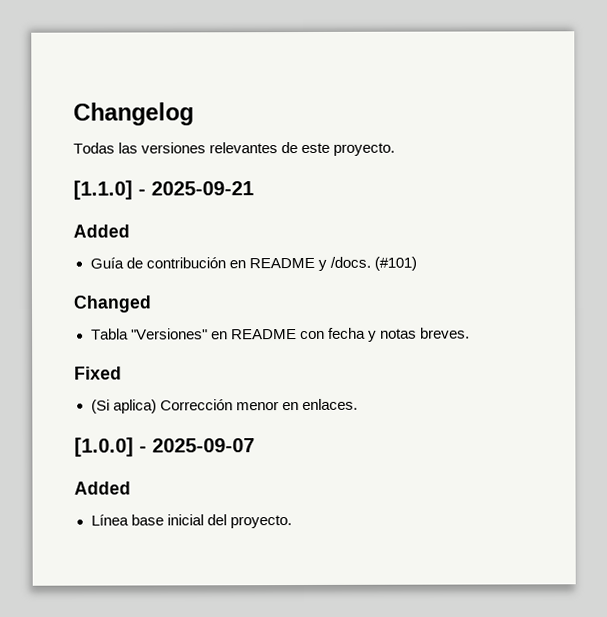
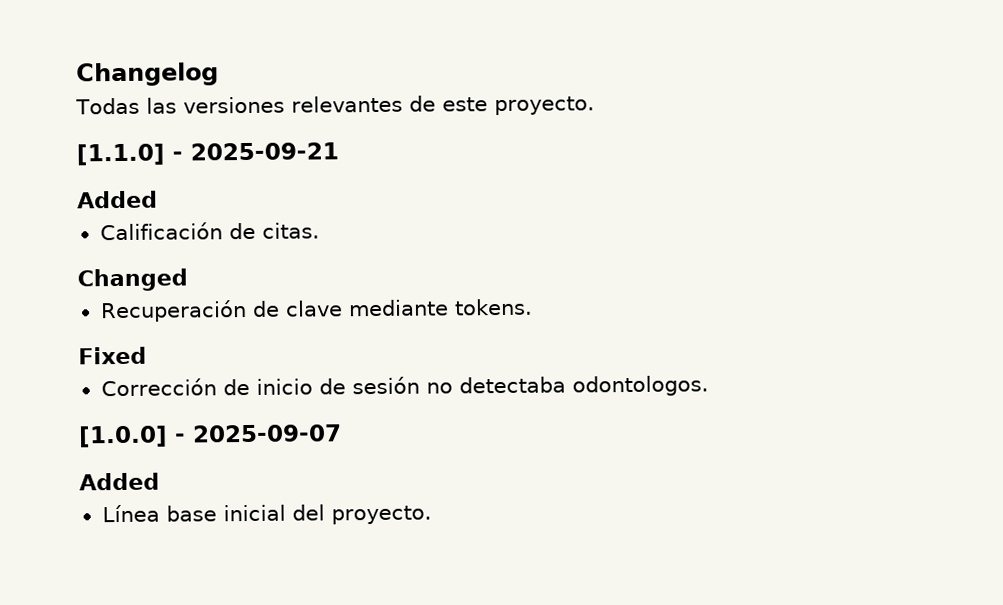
- Guía de contribución en README y /docs. (#101)
+ Calificación de citas.
  Changed
- Tabla "Versiones" en README con fecha y notas breves.
+ Recuperación de clave mediante tokens.
  Fixed
- (Si aplica) Corrección menor en enlaces.
+ Corrección de inicio de sesión no detectaba odontologos.

